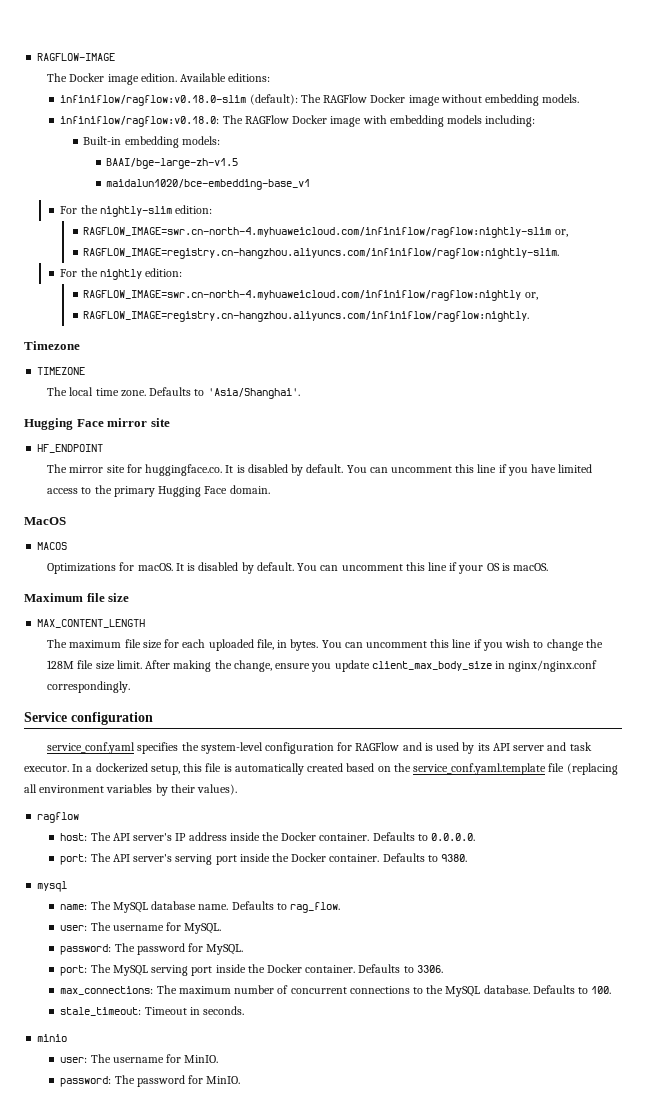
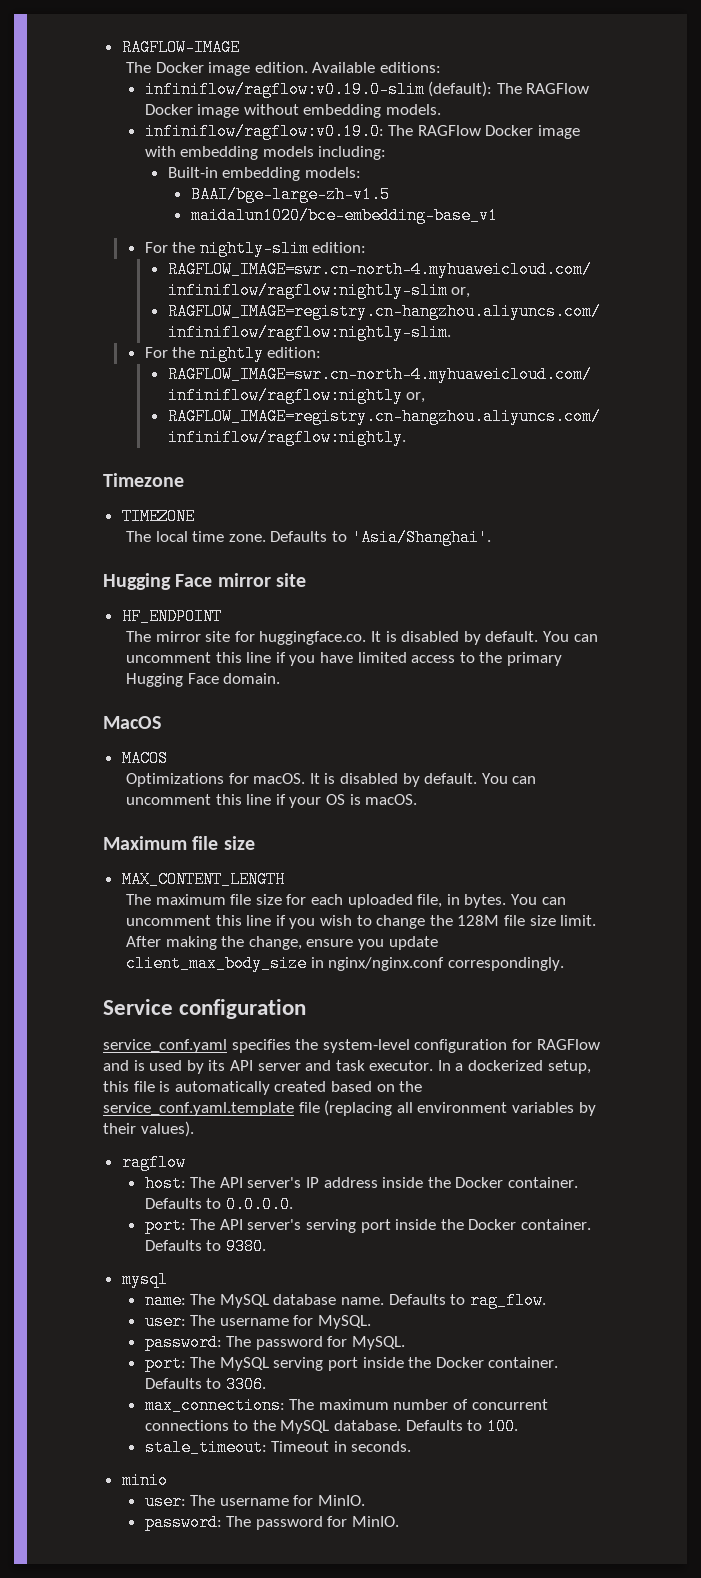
- infiniflow/ragflow:v0.18.0-slim (default): The RAGFlow Docker image without embedding models.
+ infiniflow/ragflow:v0.19.0-slim (default): The RAGFlow Docker image without embedding models.
- infiniflow/ragflow:v0.18.0: The RAGFlow Docker image with embedding models including:
+ infiniflow/ragflow:v0.19.0: The RAGFlow Docker image with embedding models including:

